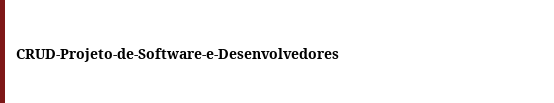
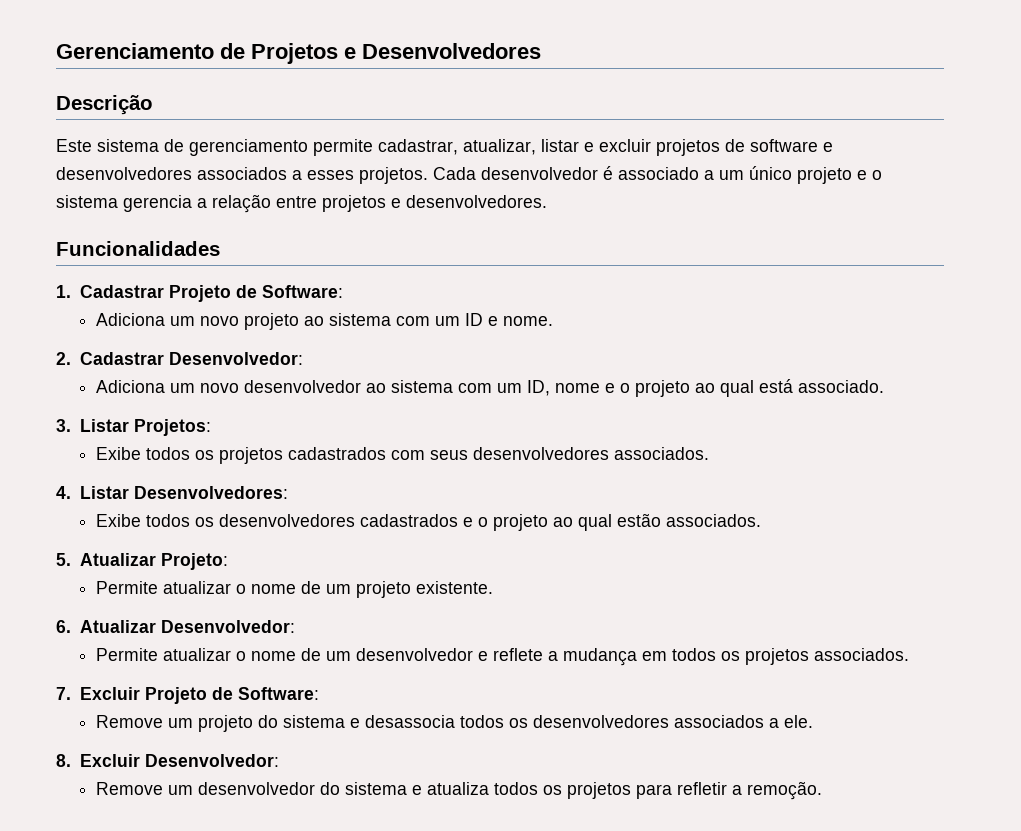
- CRUD-Projeto-de-Software-e-Desenvolvedores
+ Gerenciamento de Projetos e Desenvolvedores
+ Descrição
+ Este sistema de gerenciamento permite cadastrar, atualizar, listar e excluir projetos de software e desenvolvedores associados a esses projetos. Cada desenvolvedor é associado a um único projeto e o sistema gerencia a relação entre projetos e desenvolvedores.
+ Funcionalidades
+ 1. Cadastrar Projeto de Software:
+ Adiciona um novo projeto ao sistema com um ID e nome.
+ 2. Cadastrar Desenvolvedor:
+ Adiciona um novo desenvolvedor ao sistema com um ID, nome e o projeto ao qual está associado.
+ 3. Listar Projetos:
+ Exibe todos os projetos cadastrados com seus desenvolvedores associados.
+ 4. Listar Desenvolvedores:
+ Exibe todos os desenvolvedores cadastrados e o projeto ao qual estão associados.
+ 5. Atualizar Projeto:
+ Permite atualizar o nome de um projeto existente.
+ 6. Atualizar Desenvolvedor:
+ Permite atualizar o nome de um desenvolvedor e reflete a mudança em todos os projetos associados.
+ 7. Excluir Projeto de Software:
+ Remove um projeto do sistema e desassocia todos os desenvolvedores associados a ele.
+ 8. Excluir Desenvolvedor:
+ Remove um desenvolvedor do sistema e atualiza todos os projetos para refletir a remoção.

